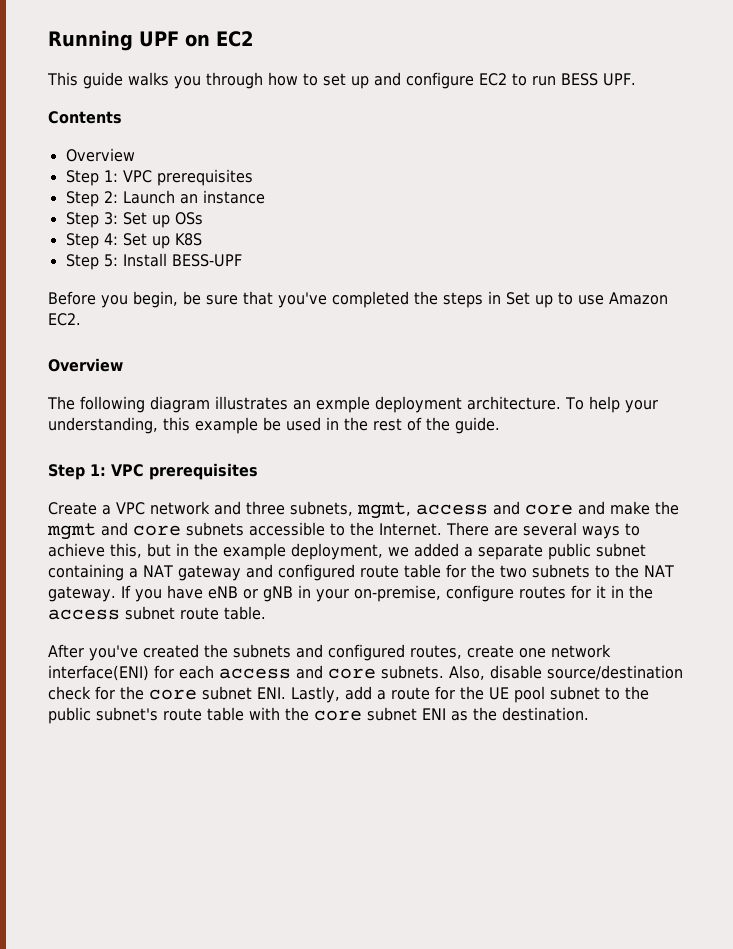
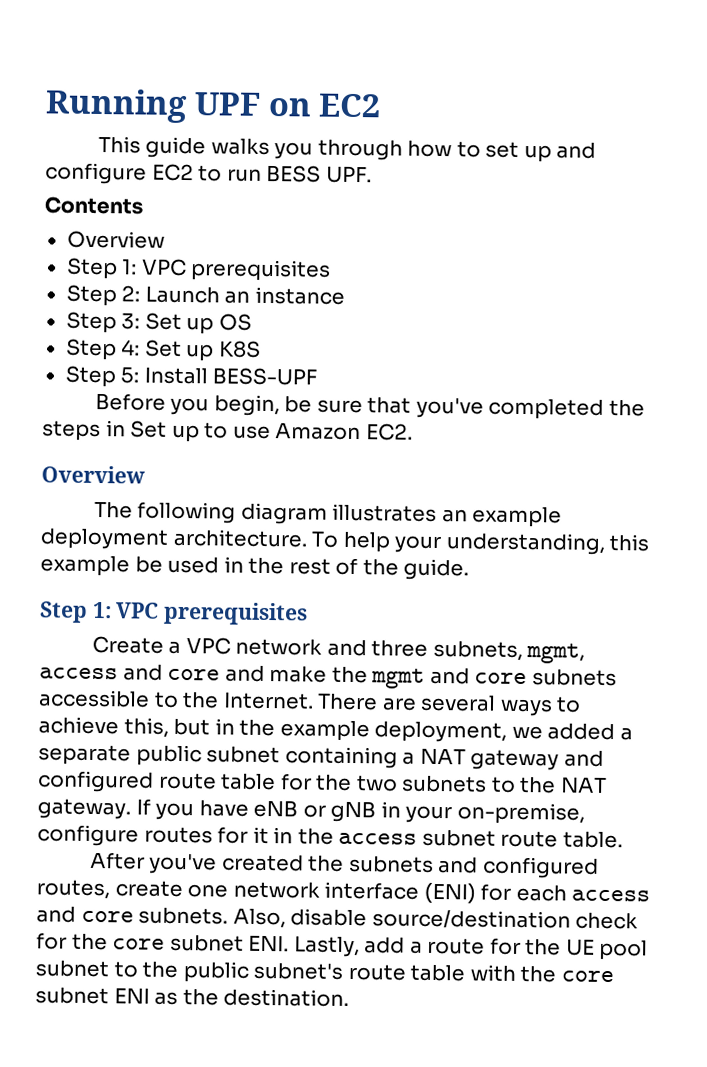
- Step 3: Set up OSs
+ Step 3: Set up OS
- The following diagram illustrates an exmple deployment architecture.
+ The following diagram illustrates an example deployment architecture.
- After you've created the subnets and configured routes, create one network interface(ENI) for each access and core subnets.
+ After you've created the subnets and configured routes, create one network interface (ENI) for each access and core subnets.

